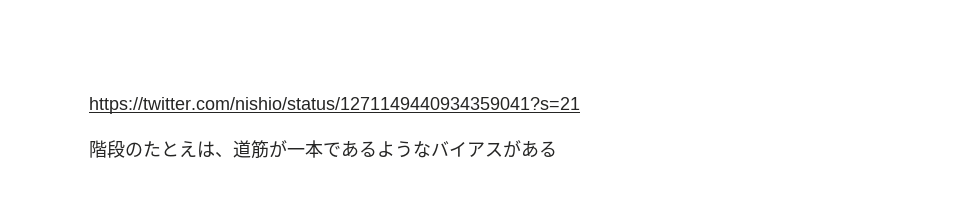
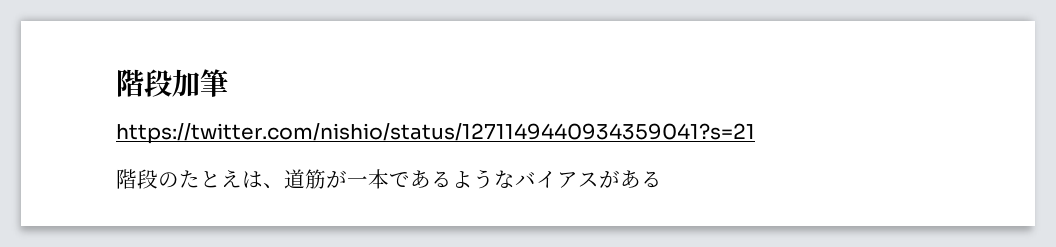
+ 階段加筆

